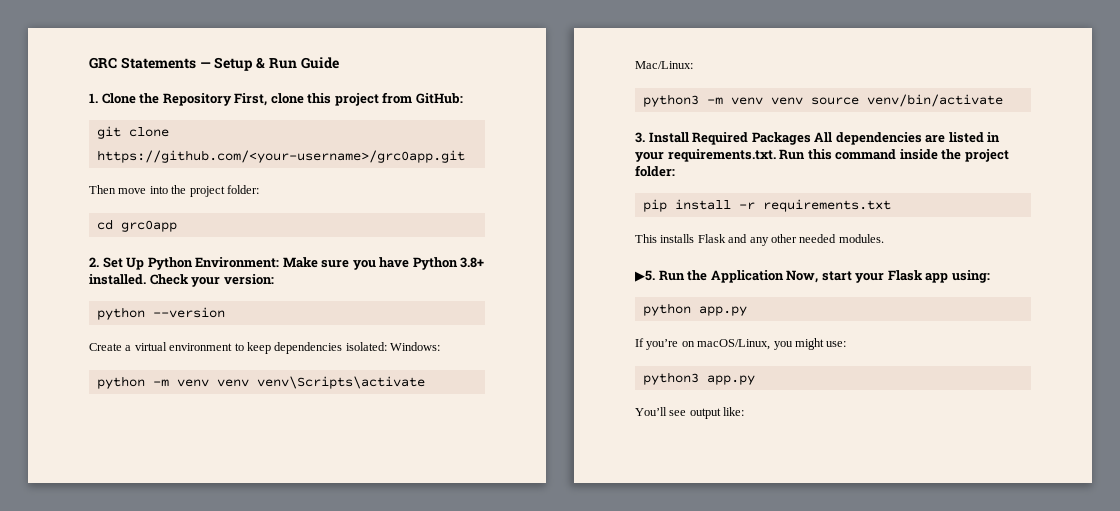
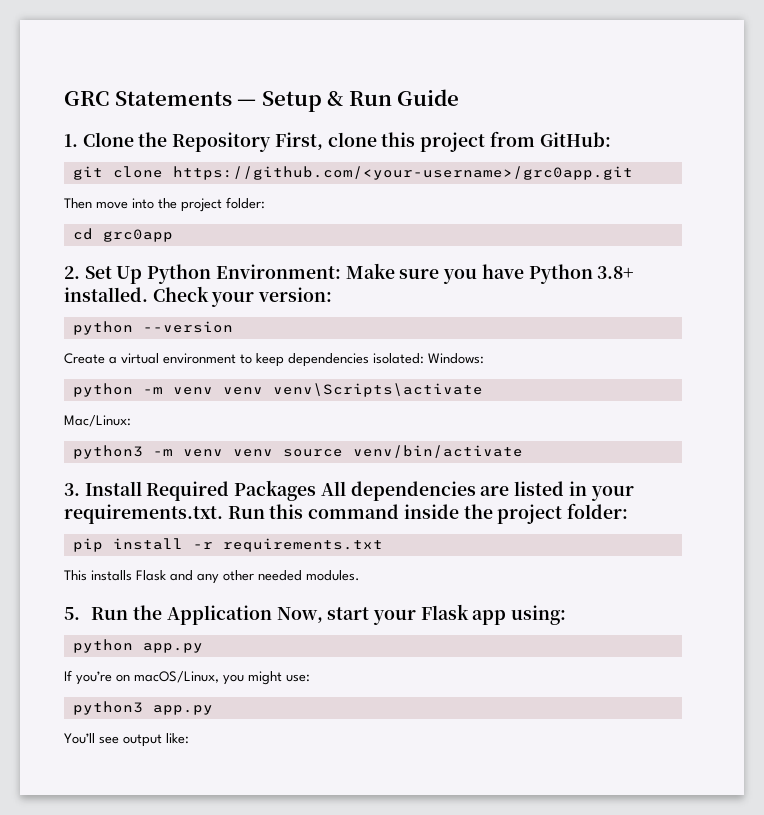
- ▶5. Run the Application Now, start your Flask app using:
+ 5. Run the Application Now, start your Flask app using:

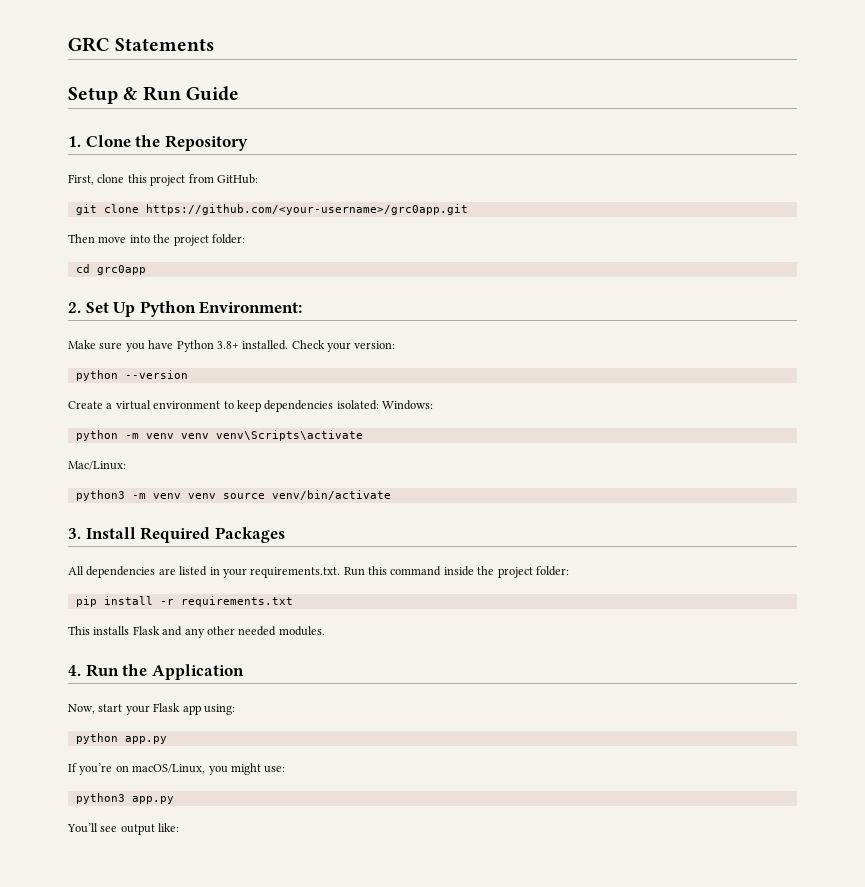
- GRC Statements — Setup & Run Guide
+ GRC Statements
+ Setup & Run Guide
- 1. Clone the Repository First, clone this project from GitHub:
+ 1. Clone the Repository
+ First, clone this project from GitHub:
- 2. Set Up Python Environment: Make sure you have Python 3.8+ installed.
+ 2. Set Up Python Environment:
+ Make sure you have Python 3.8+ installed.
- 3. Install Required Packages All dependencies are listed in your requirements.txt. Run this command inside the project folder:
+ 3. Install Required Packages
+ All dependencies are listed in your requirements.txt. Run this command inside the project folder:
- 5. Run the Application Now, start your Flask app using:
+ 4. Run the Application
+ Now, start your Flask app using:

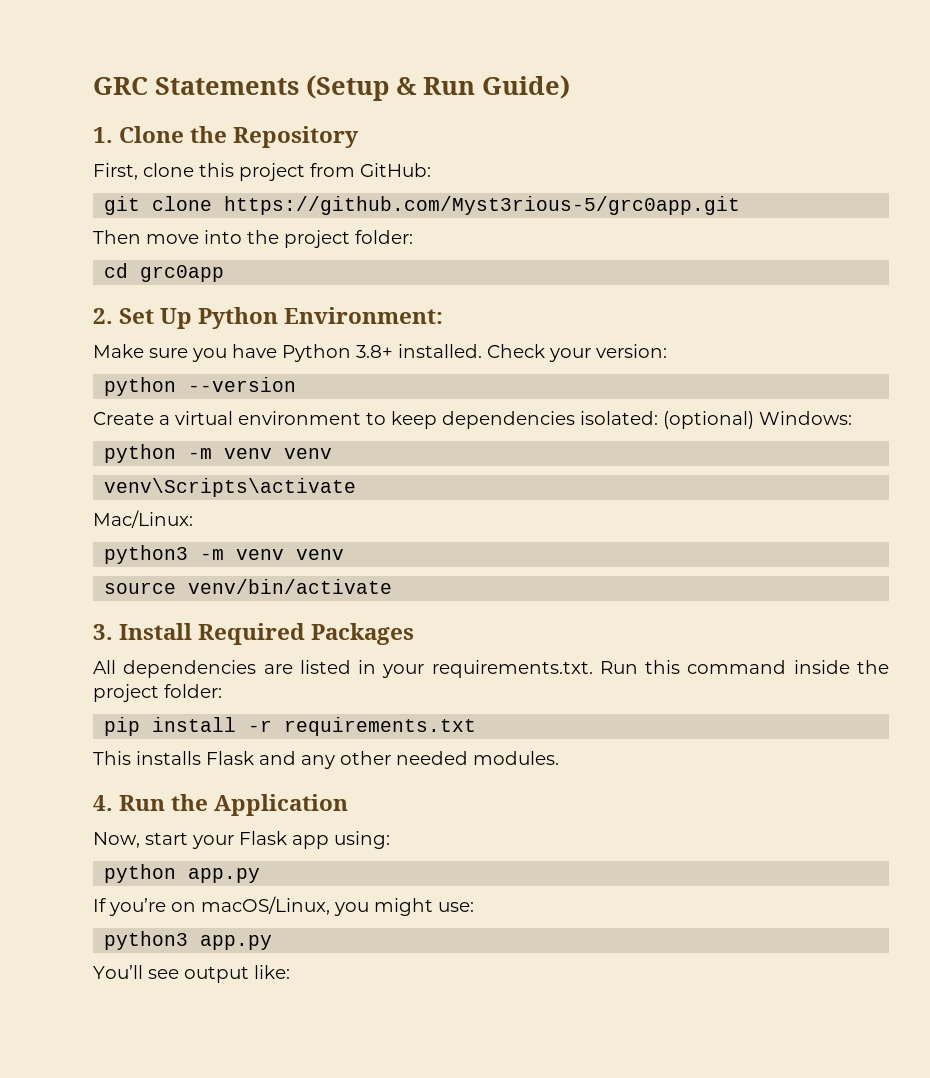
- GRC Statements
- Setup & Run Guide
+ GRC Statements (Setup & Run Guide)
- git clone https://github.com/<your-username>/grc0app.git
+ git clone https://github.com/Myst3rious-5/grc0app.git
- Create a virtual environment to keep dependencies isolated: Windows:
+ Create a virtual environment to keep dependencies isolated: (optional) Windows:
- python -m venv venv venv\Scripts\activate
+ python -m venv venv
+ venv\Scripts\activate
- python3 -m venv venv source venv/bin/activate
+ python3 -m venv venv
+ source venv/bin/activate

